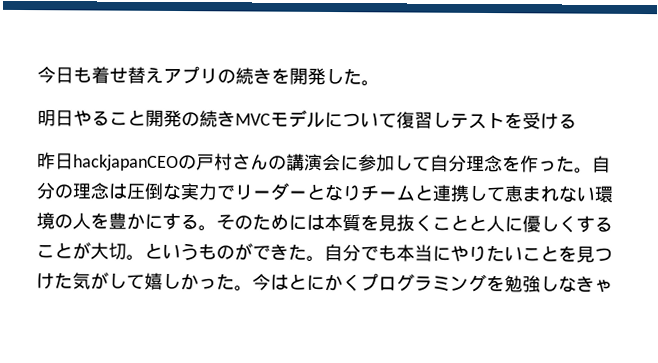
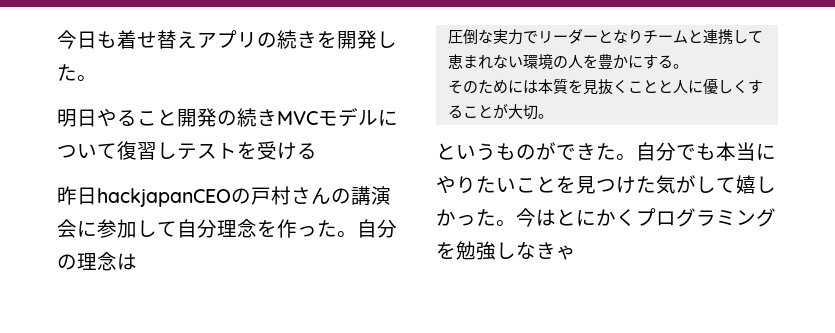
- 自分の理念は圧倒な実力でリーダーとなりチームと連携して恵まれない環境の人を豊かにする。そのためには本質を見抜くことと人に優しくすることが大切。というものができた。
+ 自分の理念は
+ 圧倒な実力でリーダーとなりチームと連携して恵まれない環境の人を豊かにする。
+ そのためには本質を見抜くことと人に優しくすることが大切。
+ というものができた。

